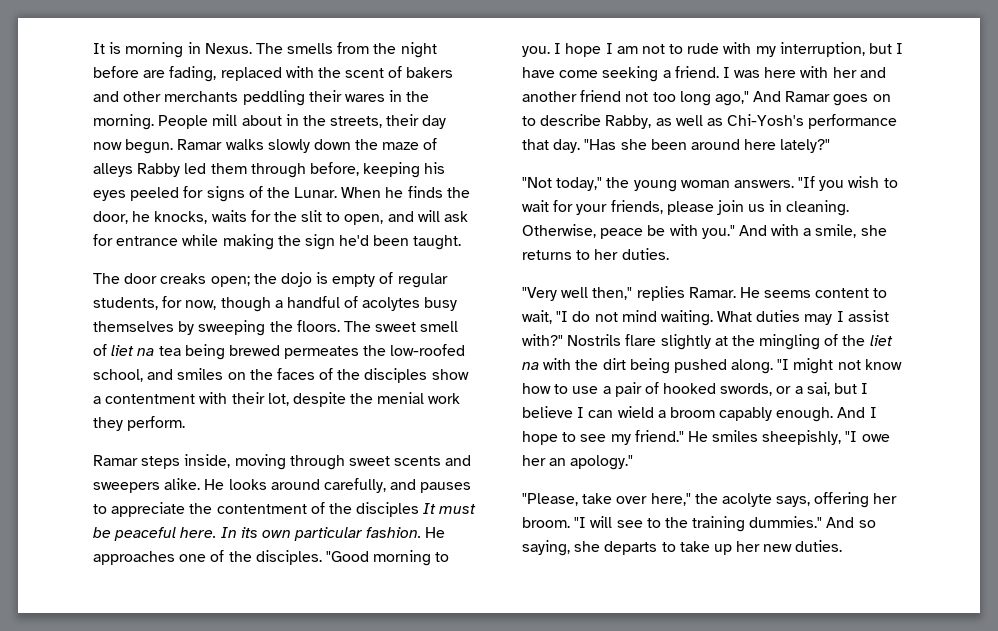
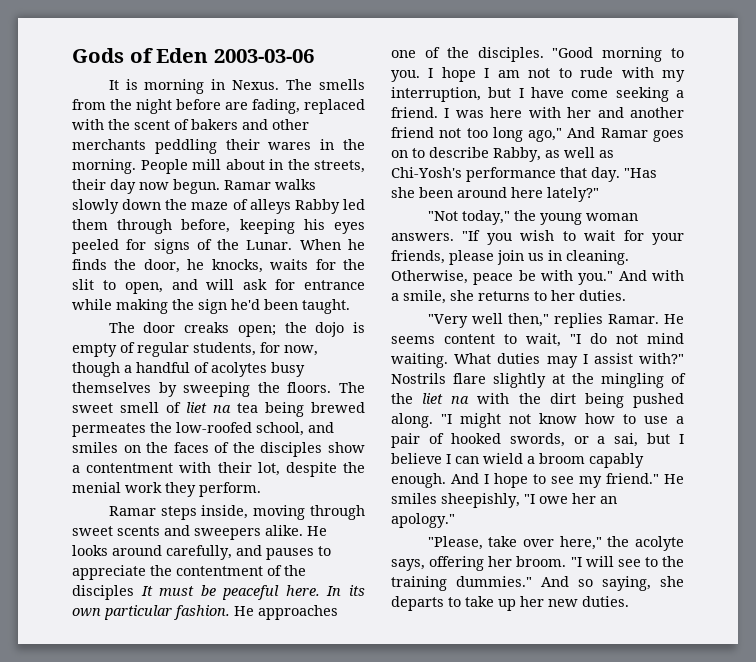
+ Gods of Eden 2003-03-06

